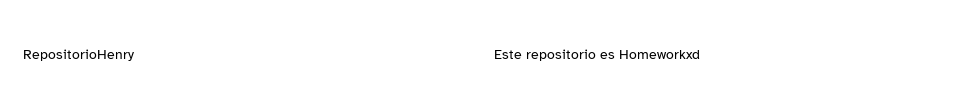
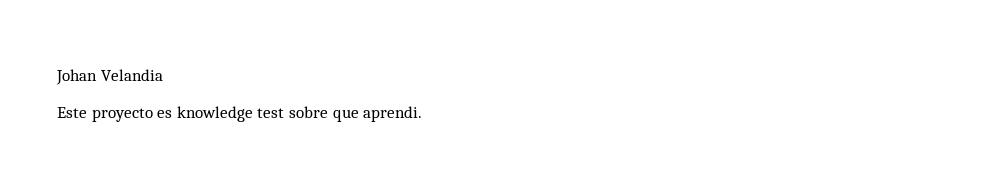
- RepositorioHenry
+ Johan Velandia
- Este repositorio es Homeworkxd
+ Este proyecto es knowledge test sobre que aprendi.

